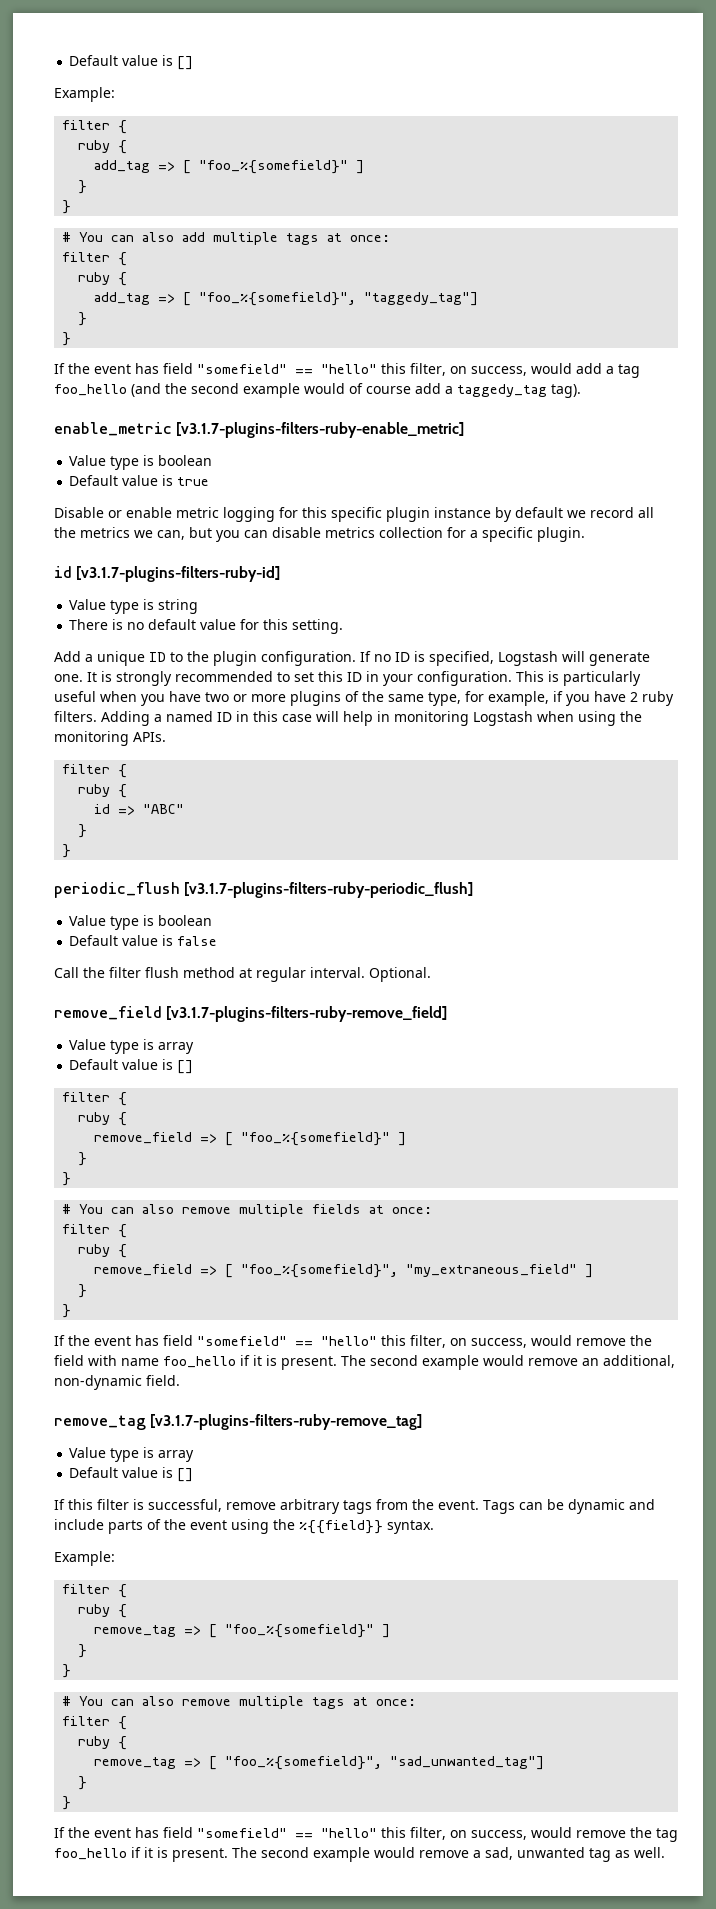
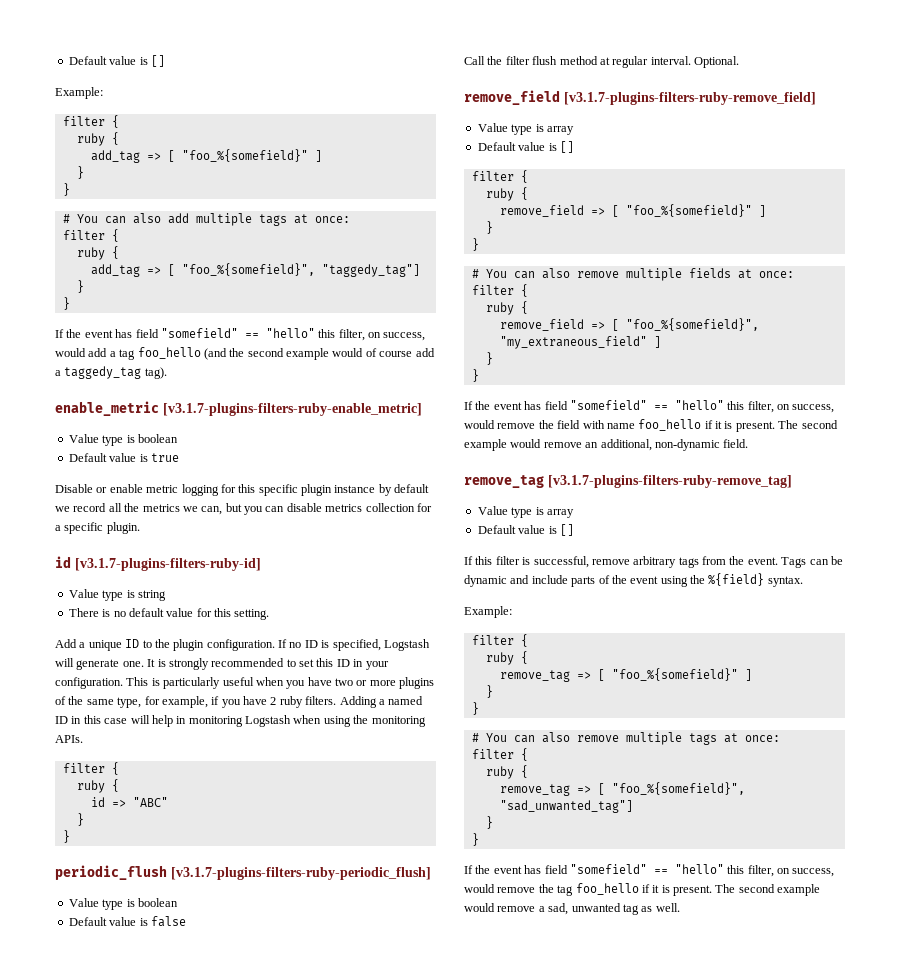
- Tags can be dynamic and include parts of the event using the %{{field}} syntax.
+ Tags can be dynamic and include parts of the event using the %{field} syntax.

